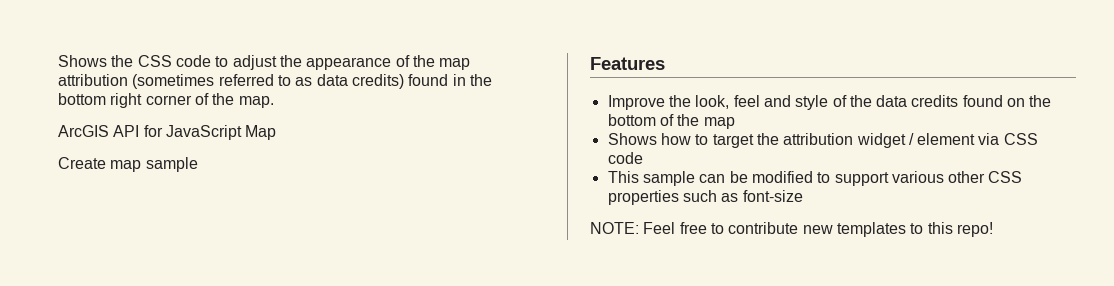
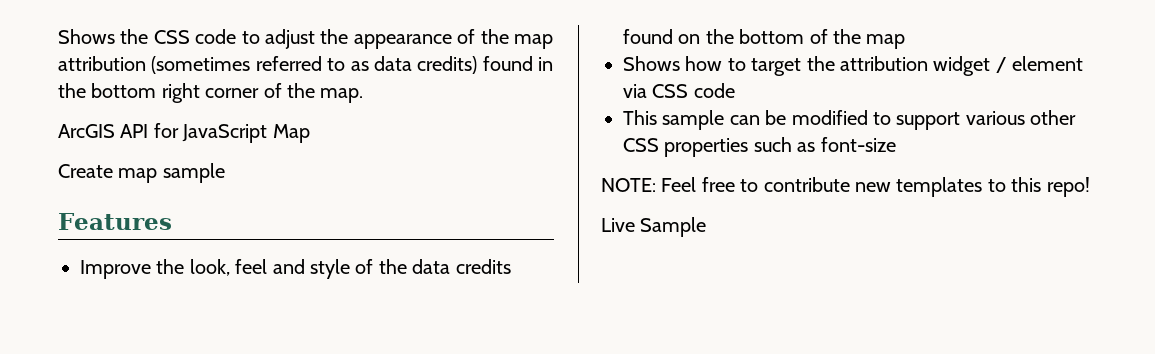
+ Live Sample

